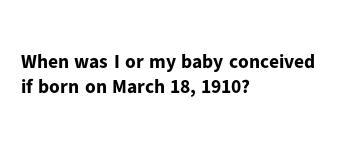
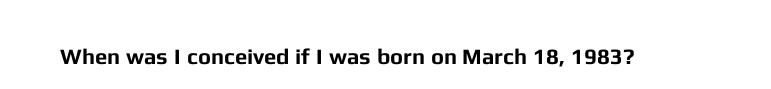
- When was I or my baby conceived if born on March 18, 1910?
+ When was I conceived if I was born on March 18, 1983?

